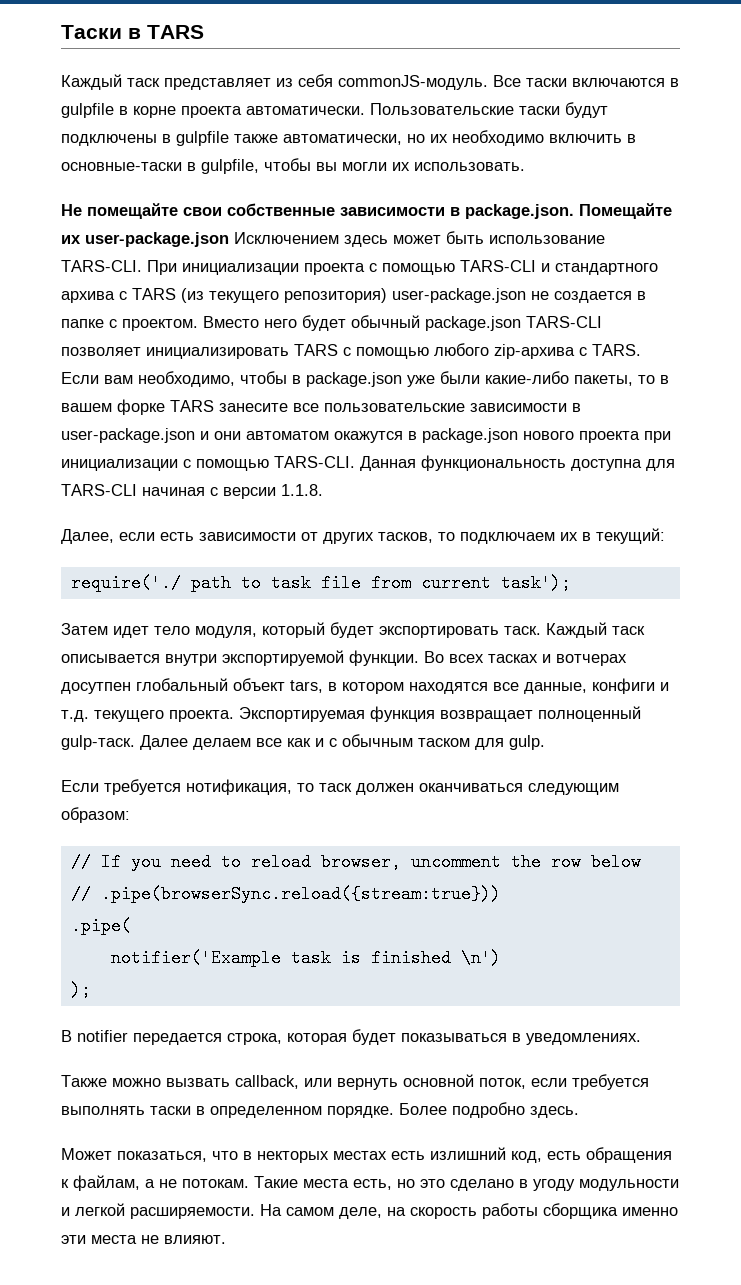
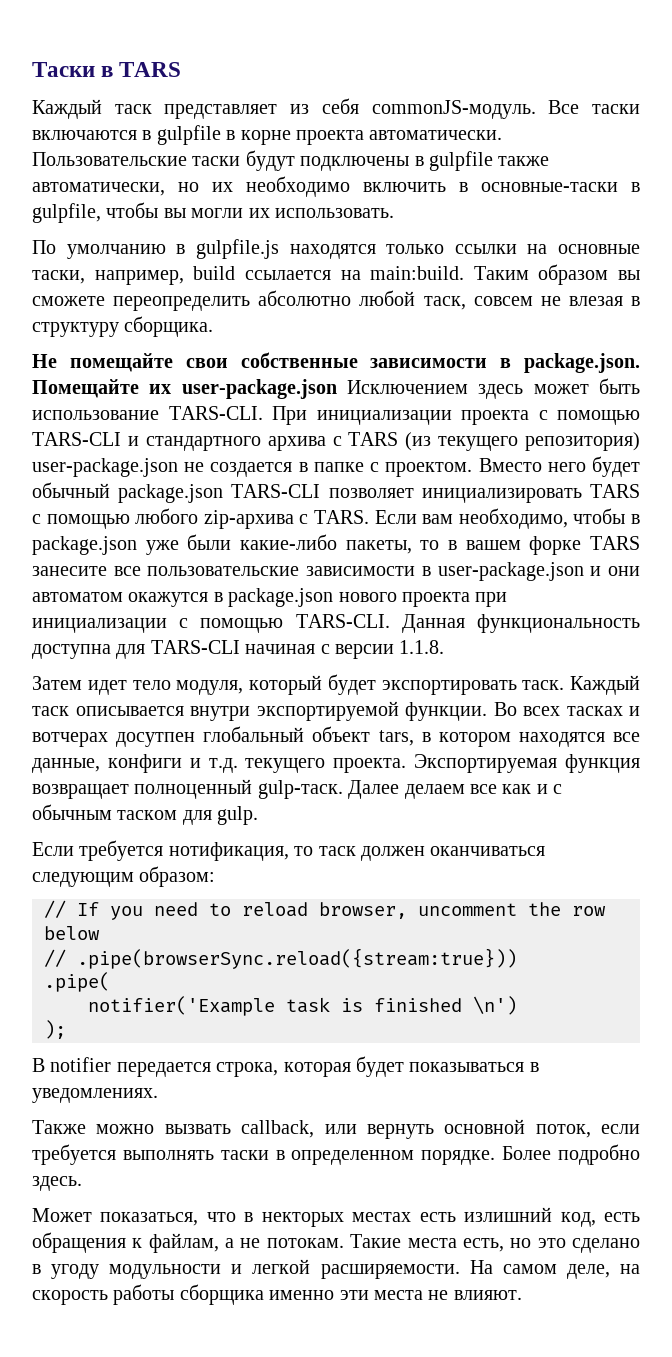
+ По умолчанию в gulpfile.js находятся только ссылки на основные таски, например, build ссылается на main:build. Таким образом вы сможете переопределить абсолютно любой таск, совсем не влезая в структуру сборщика.
- Далее, если есть зависимости от других тасков, то подключаем их в текущий:
- require('./ path to task file from current task');

